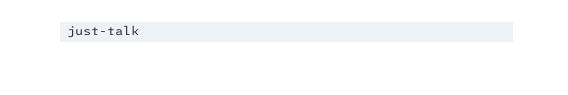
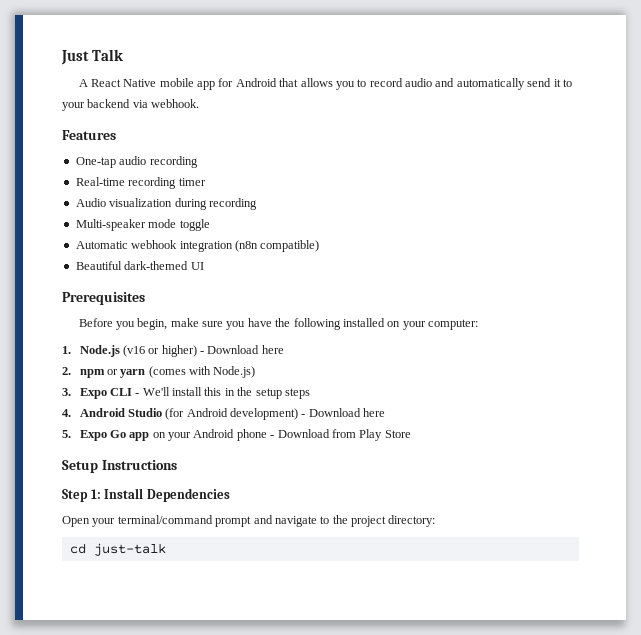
- just-talk
+ Just Talk
+ A React Native mobile app for Android that allows you to record audio and automatically send it to your backend via webhook.
+ Features
+ One-tap audio recording
+ Real-time recording timer
+ Audio visualization during recording
+ Multi-speaker mode toggle
+ Automatic webhook integration (n8n compatible)
+ Beautiful dark-themed UI
+ Prerequisites
+ Before you begin, make sure you have the following installed on your computer:
+ 1. Node.js (v16 or higher) - Download here
+ 2. npm or yarn (comes with Node.js)
+ 3. Expo CLI - We'll install this in the setup steps
+ 4. Android Studio (for Android development) - Download here
+ 5. Expo Go app on your Android phone - Download from Play Store
+ Setup Instructions
+ Step 1: Install Dependencies
+ Open your terminal/command prompt and navigate to the project directory:
+ cd just-talk

